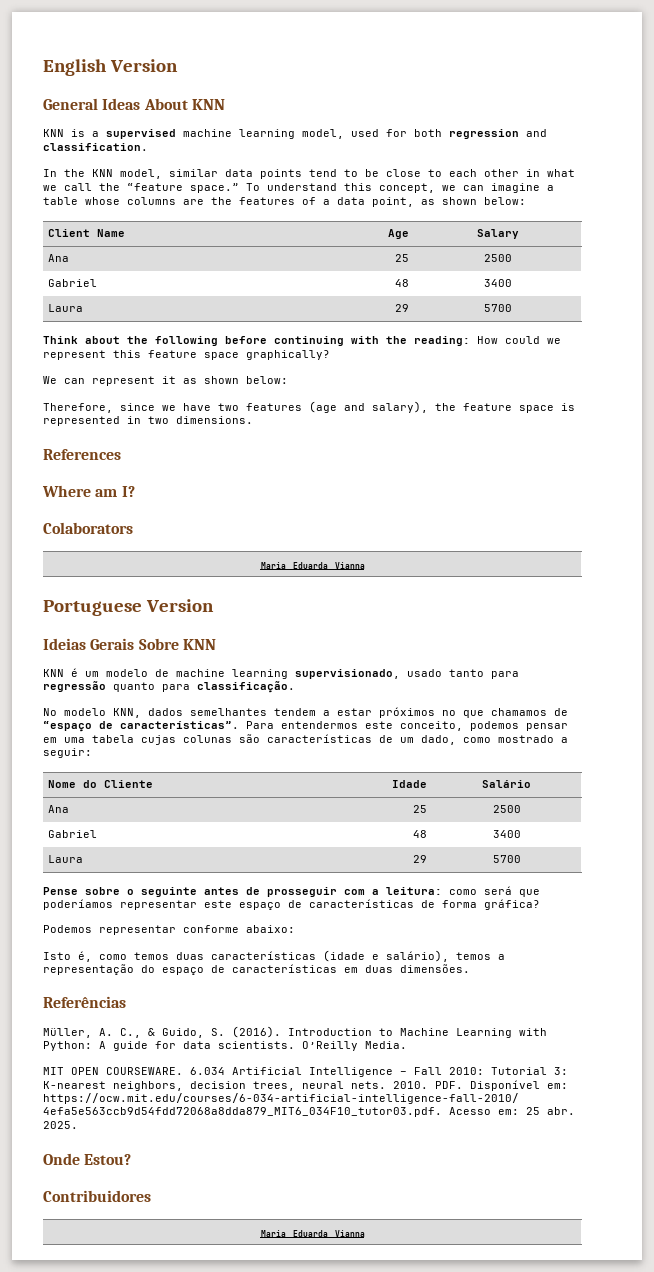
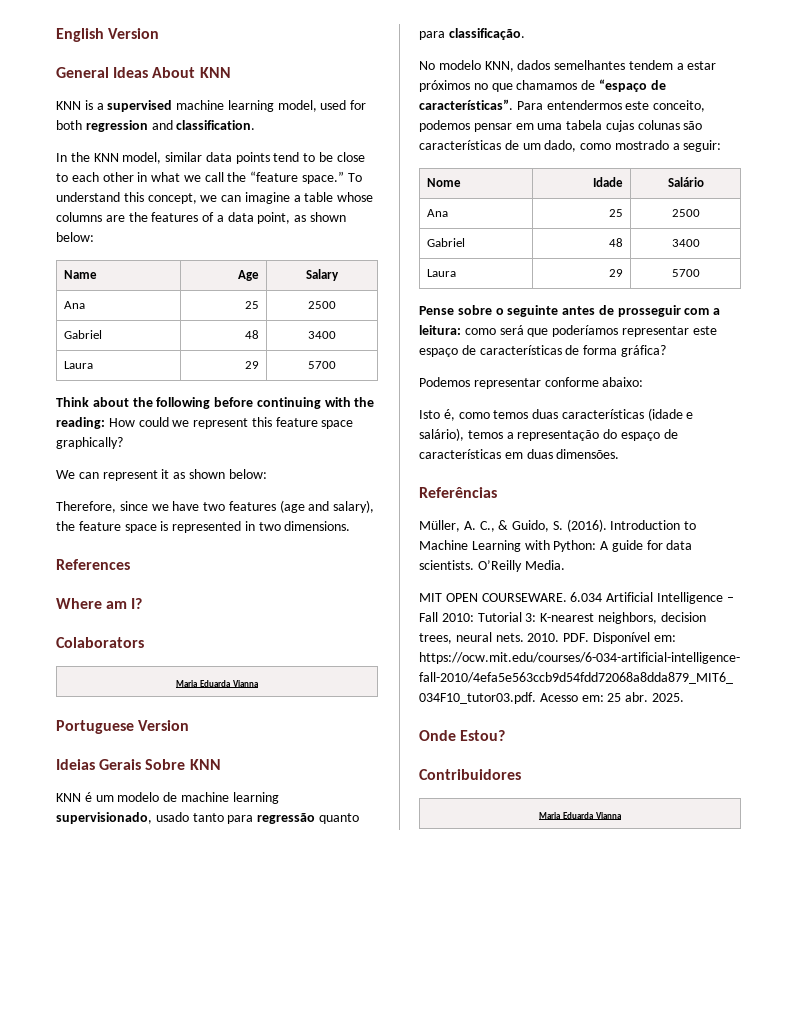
- Client Name | Age | Salary
+ Name | Age | Salary
- Nome do Cliente | Idade | Salário
+ Nome | Idade | Salário

